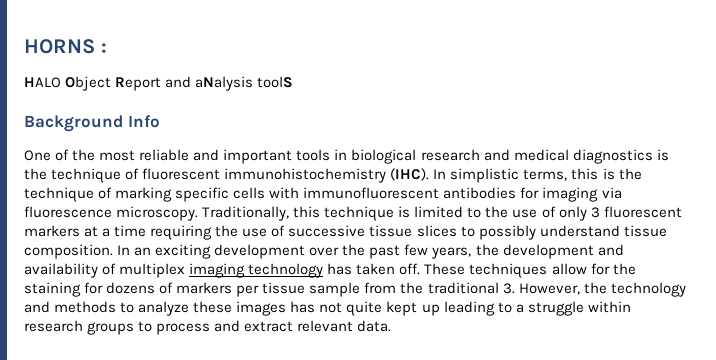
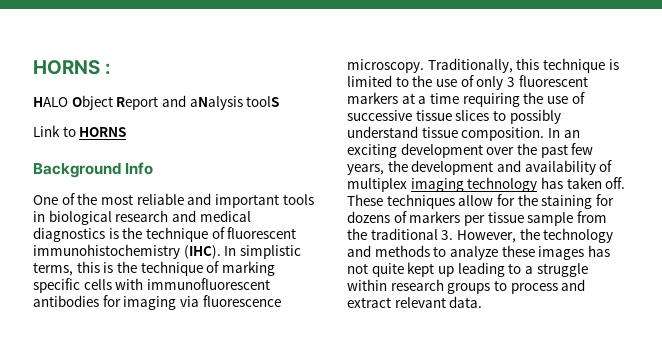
+ Link to HORNS

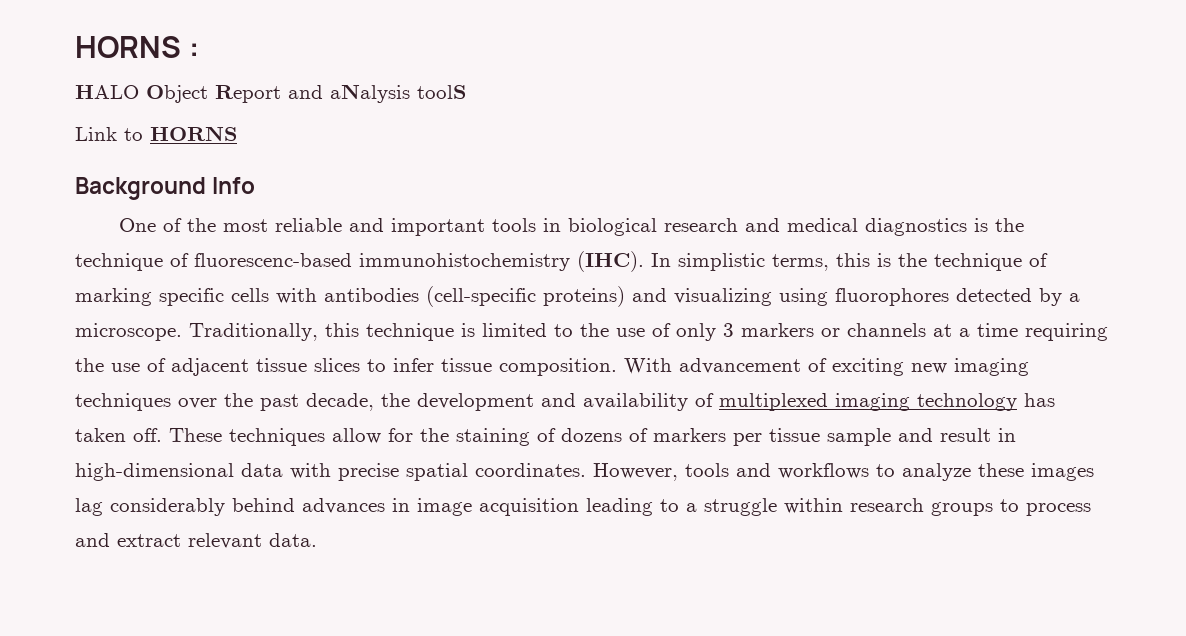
- One of the most reliable and important tools in biological research and medical diagnostics is the technique of fluorescent immunohistochemistry (IHC).
+ One of the most reliable and important tools in biological research and medical diagnostics is the technique of fluorescenc-based immunohistochemistry (IHC).
- In simplistic terms, this is the technique of marking specific cells with immunofluorescent antibodies for imaging via fluorescence microscopy.
+ In simplistic terms, this is the technique of marking specific cells with antibodies (cell-specific proteins) and visualizing using fluorophores detected by a microscope.
- Traditionally, this technique is limited to the use of only 3 fluorescent markers at a time requiring the use of successive tissue slices to possibly understand tissue composition. In an exciting development over the past few years, the development and availability of multiplex imaging technology has taken off.
+ Traditionally, this technique is limited to the use of only 3 markers or channels at a time requiring the use of adjacent tissue slices to infer tissue composition. With advancement of exciting new imaging techniques over the past decade, the development and availability of multiplexed imaging technology has taken off.
- These techniques allow for the staining for dozens of markers per tissue sample from the traditional 3. However, the technology and methods to analyze these images has not quite kept up leading to a struggle within research groups to process and extract relevant data.
+ These techniques allow for the staining of dozens of markers per tissue sample and result in high-dimensional data with precise spatial coordinates. However, tools and workflows to analyze these images lag considerably behind advances in image acquisition leading to a struggle within research groups to process and extract relevant data.

